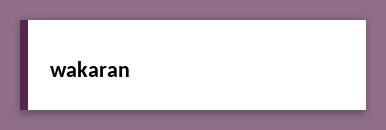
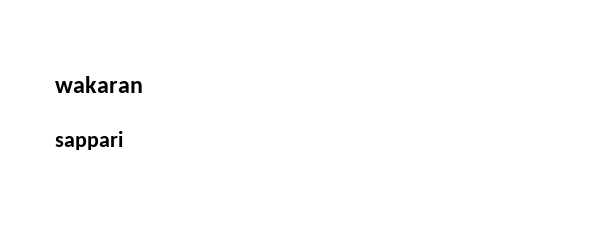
+ sappari

